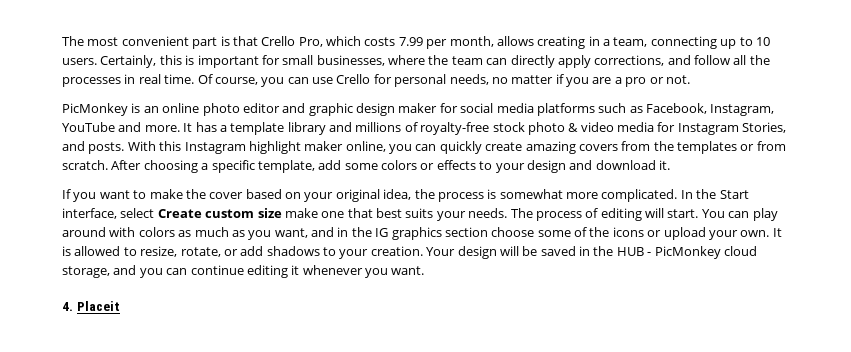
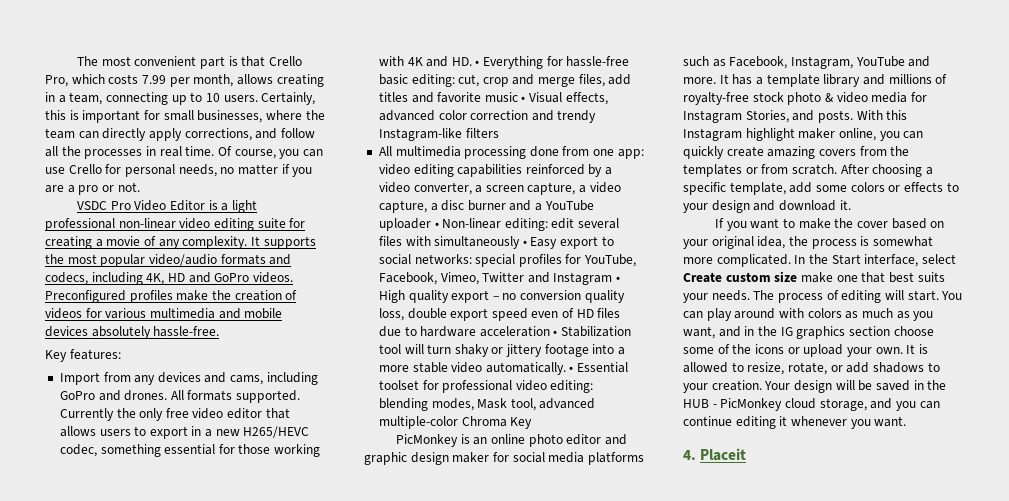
+ VSDC Pro Video Editor is a light professional non-linear video editing suite for creating a movie of any complexity. It supports the most popular video/audio formats and codecs, including 4K, HD and GoPro videos. Preconfigured profiles make the creation of videos for various multimedia and mobile devices absolutely hassle-free.
+ Key features:
+ Import from any devices and cams, including GoPro and drones. All formats supported. Сurrently the only free video editor that allows users to export in a new H265/HEVC codec, something essential for those working with 4K and HD. • Everything for hassle-free basic editing: cut, crop and merge files, add titles and favorite music • Visual effects, advanced color correction and trendy Instagram-like filters
+ All multimedia processing done from one app: video editing capabilities reinforced by a video converter, a screen capture, a video capture, a disc burner and a YouTube uploader • Non-linear editing: edit several files with simultaneously • Easy export to social networks: special profiles for YouTube, Facebook, Vimeo, Twitter and Instagram • High quality export – no conversion quality loss, double export speed even of HD files due to hardware acceleration • Stabilization tool will turn shaky or jittery footage into a more stable video automatically. • Essential toolset for professional video editing: blending modes, Mask tool, advanced multiple-color Chroma Key

